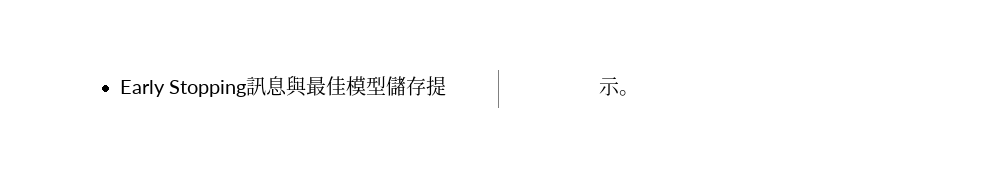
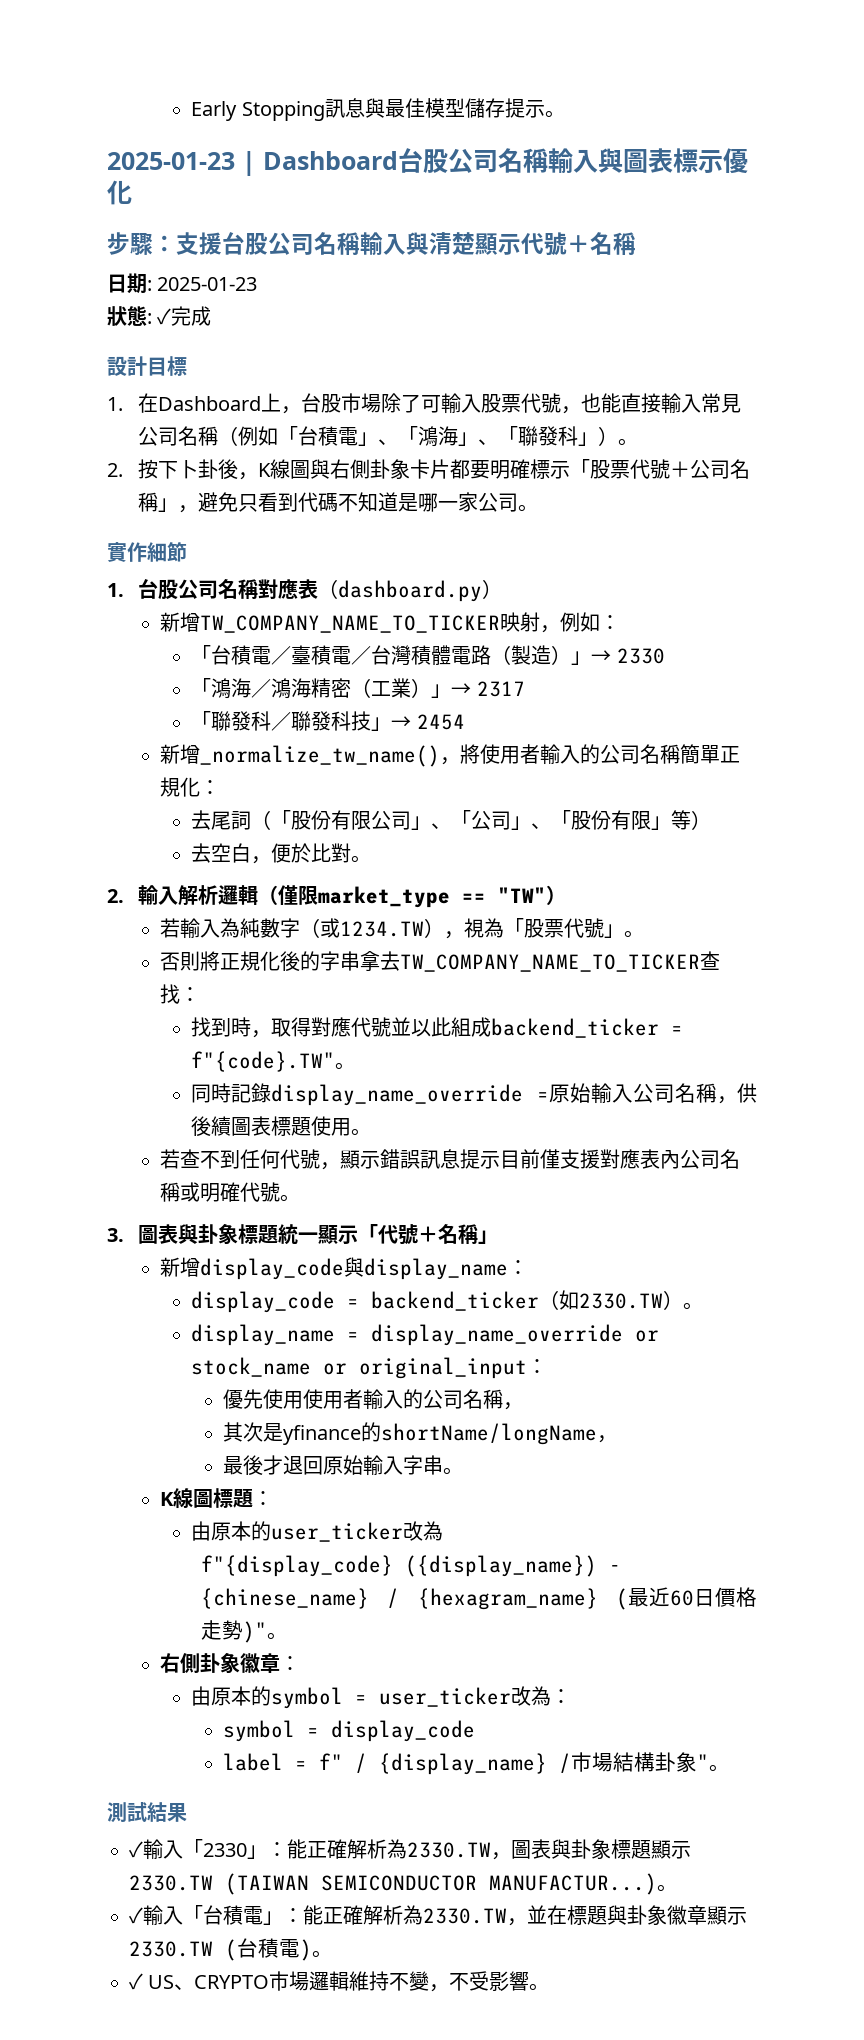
+ 2025-01-23 | Dashboard台股公司名稱輸入與圖表標示優化
+ 步驟：支援台股公司名稱輸入與清楚顯示代號＋名稱
+ 日期: 2025-01-23
+ 狀態: ✓完成
+ 設計目標
+ 1.在Dashboard上，台股市場除了可輸入股票代號，也能直接輸入常見公司名稱（例如「台積電」、「鴻海」、「聯發科」）。
+ 2.按下卜卦後，K線圖與右側卦象卡片都要明確標示「股票代號＋公司名稱」，避免只看到代碼不知道是哪一家公司。
+ 實作細節
+ 1.台股公司名稱對應表（dashboard.py）
+ 新增TW_COMPANY_NAME_TO_TICKER映射，例如：
+ 「台積電／臺積電／台灣積體電路（製造）」→ 2330
+ 「鴻海／鴻海精密（工業）」→ 2317
+ 「聯發科／聯發科技」→ 2454
+ 新增_normalize_tw_name()，將使用者輸入的公司名稱簡單正規化：
+ 去尾詞（「股份有限公司」、「公司」、「股份有限」等）
+ 去空白，便於比對。
+ 2.輸入解析邏輯（僅限market_type == "TW"）
+ 若輸入為純數字（或1234.TW），視為「股票代號」。
+ 否則將正規化後的字串拿去TW_COMPANY_NAME_TO_TICKER查找：
+ 找到時，取得對應代號並以此組成backend_ticker = f"{code}.TW"。
+ 同時記錄display_name_override =原始輸入公司名稱，供後續圖表標題使用。
+ 若查不到任何代號，顯示錯誤訊息提示目前僅支援對應表內公司名稱或明確代號。
+ 3.圖表與卦象標題統一顯示「代號＋名稱」
+ 新增display_code與display_name：
+ display_code = backend_ticker（如2330.TW）。
+ display_name = display_name_override or stock_name or original_input：
+ 優先使用使用者輸入的公司名稱，
+ 其次是yfinance的shortName/longName，
+ 最後才退回原始輸入字串。
+ K線圖標題：
+ 由原本的user_ticker改為
+ f"{display_code} ({display_name}) - {chinese_name} / {hexagram_name} (最近60日價格走勢)"。
+ 右側卦象徽章：
+ 由原本的symbol = user_ticker改為：
+ symbol = display_code
+ label = f" / {display_name} /市場結構卦象"。
+ 測試結果
+ ✓輸入「2330」：能正確解析為2330.TW，圖表與卦象標題顯示2330.TW (TAIWAN SEMICONDUCTOR MANUFACTUR...)。
+ ✓輸入「台積電」：能正確解析為2330.TW，並在標題與卦象徽章顯示2330.TW (台積電)。
+ ✓ US、CRYPTO市場邏輯維持不變，不受影響。

